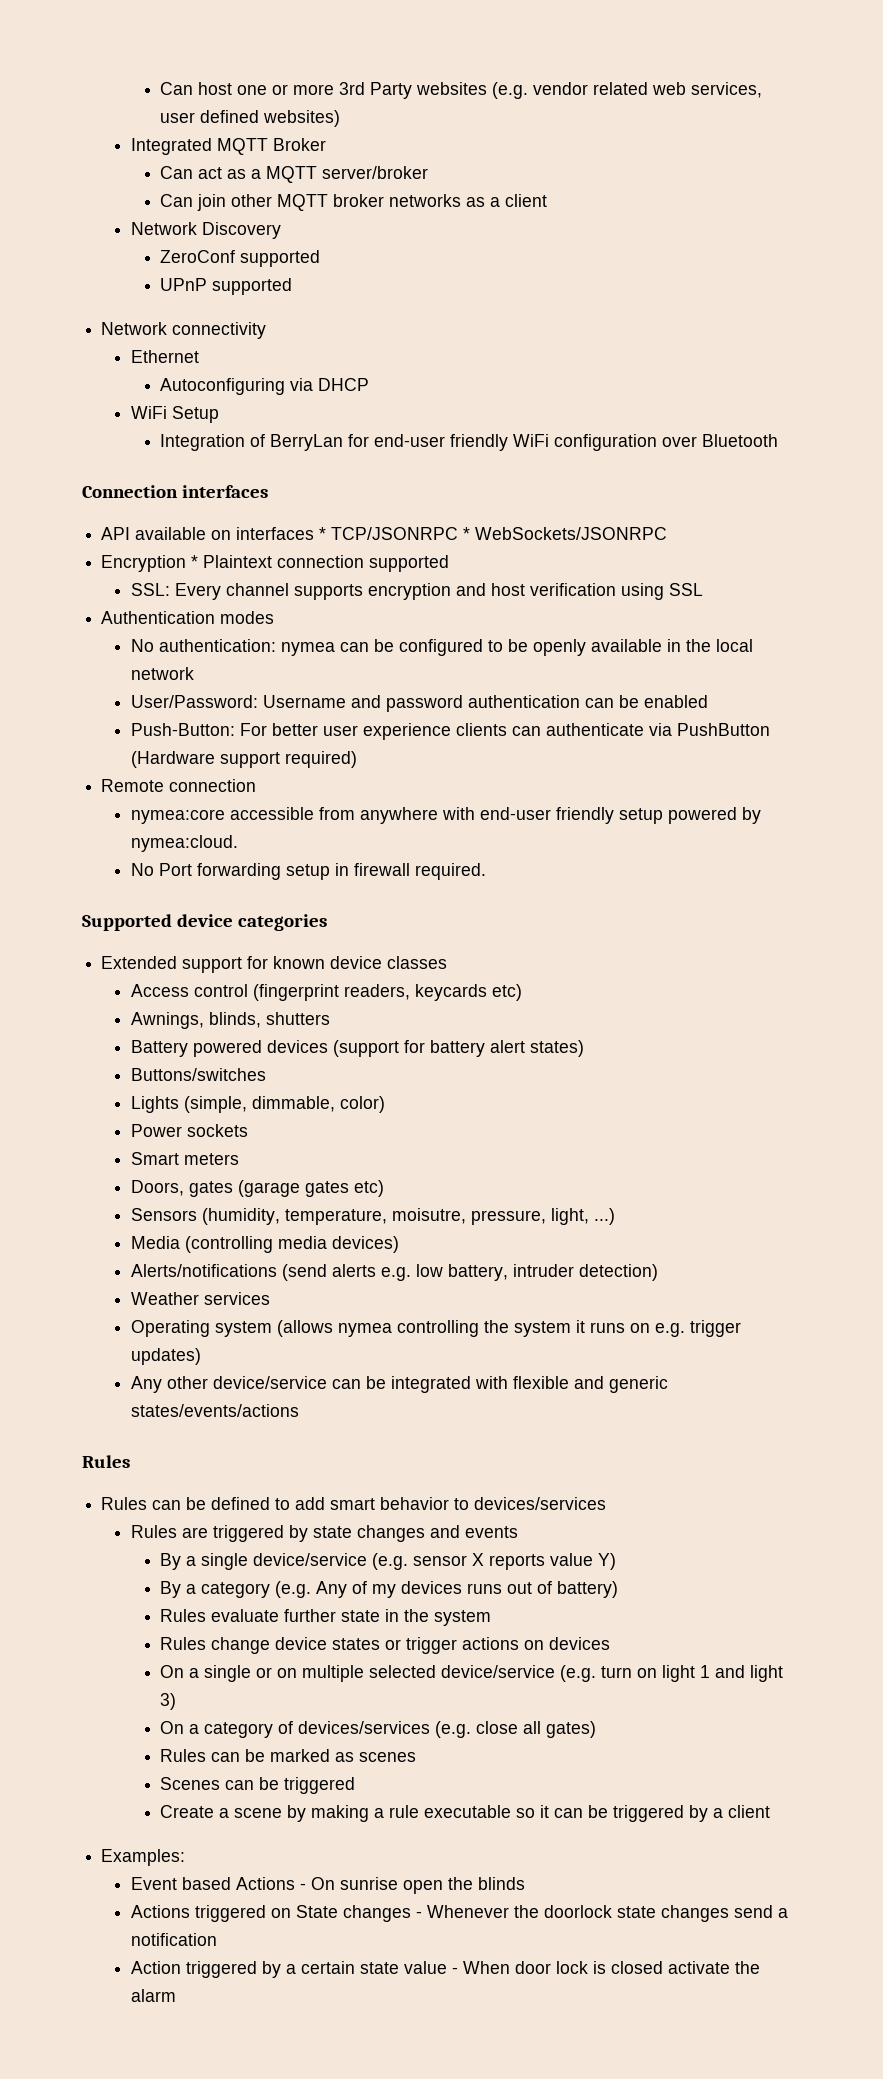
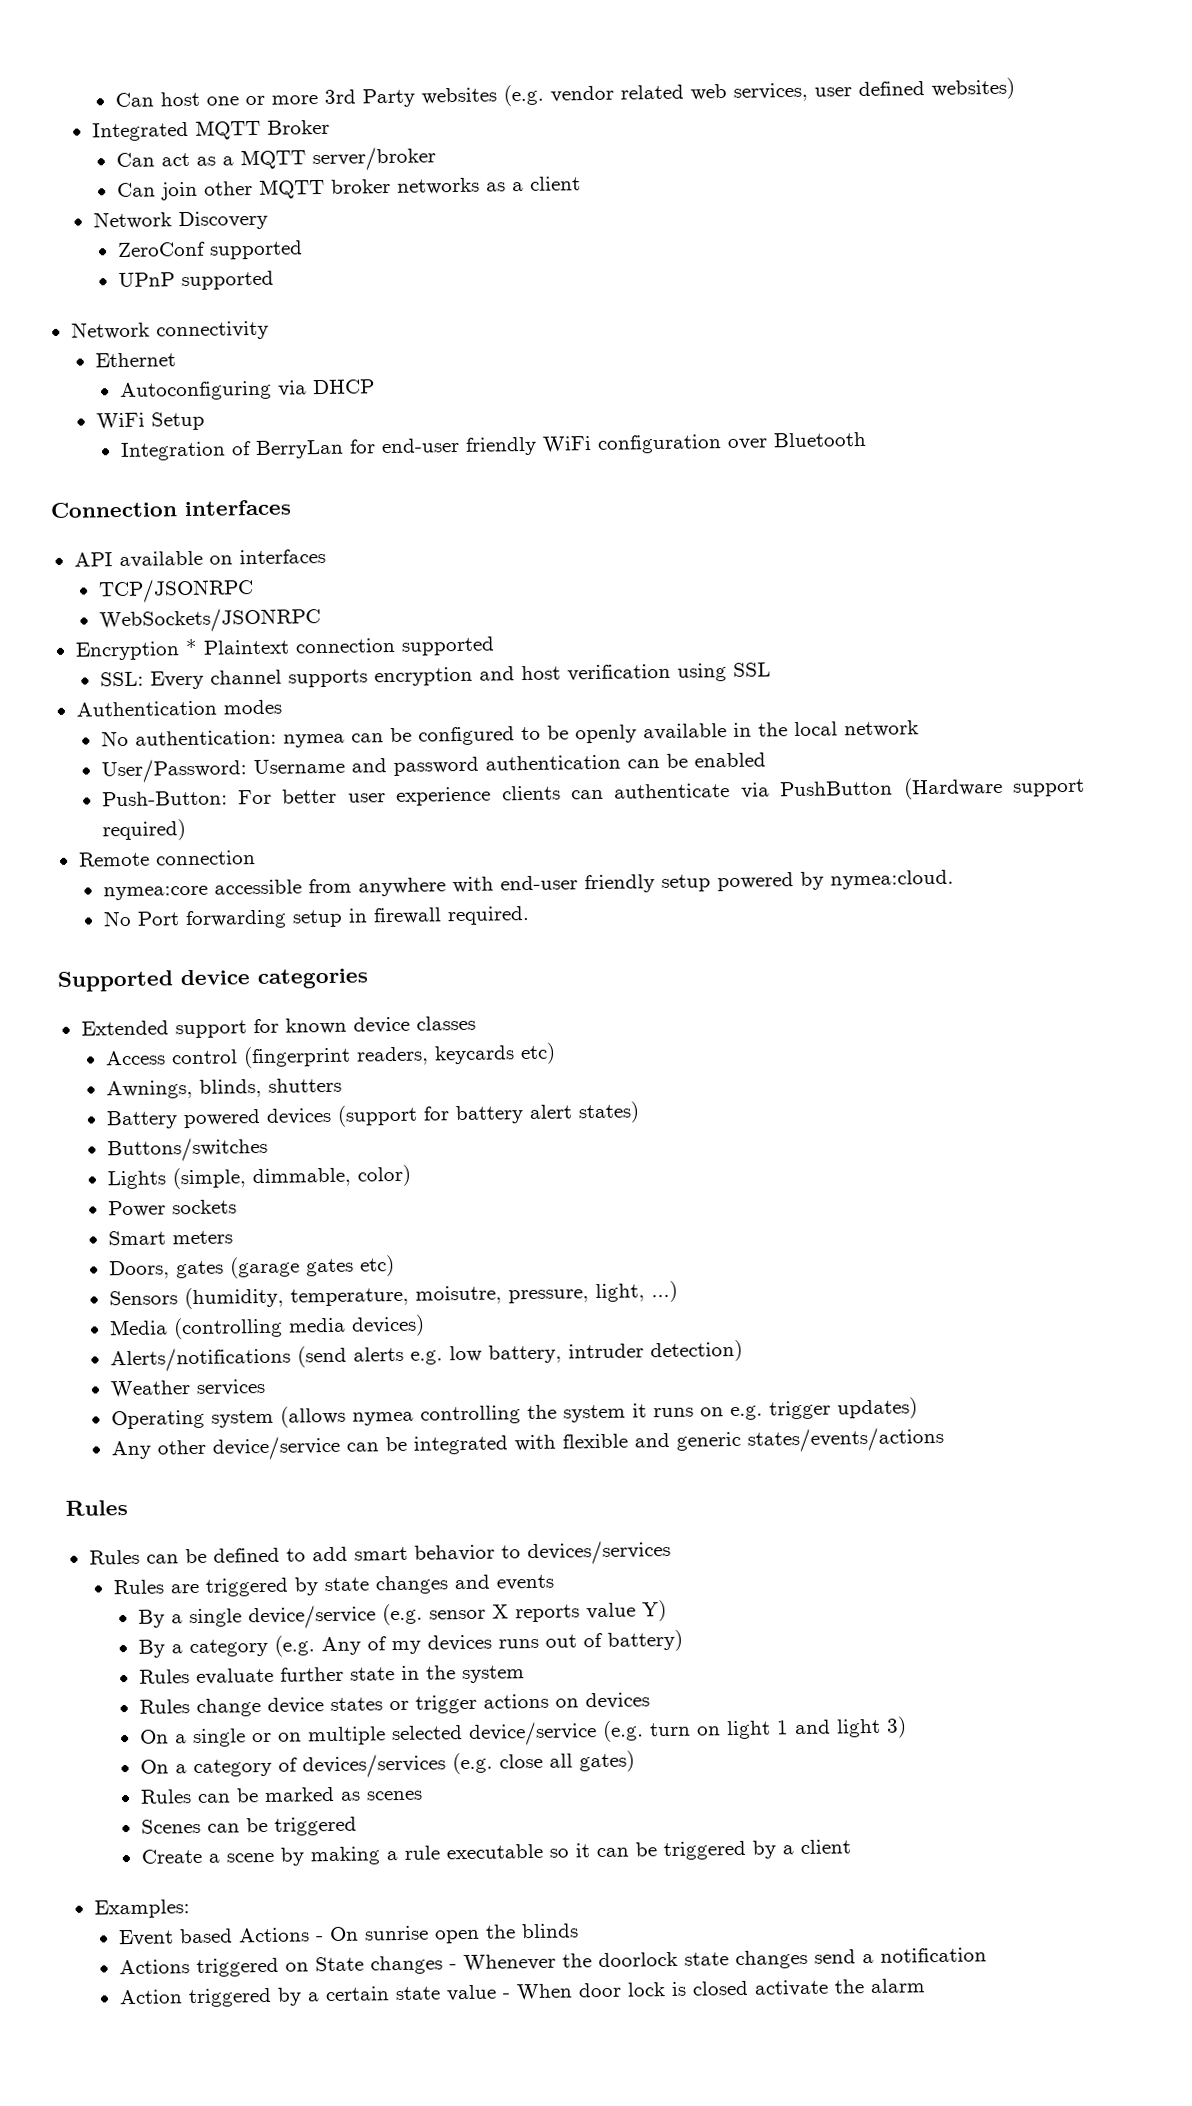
- API available on interfaces * TCP/JSONRPC * WebSockets/JSONRPC
+ API available on interfaces
+ TCP/JSONRPC
+ WebSockets/JSONRPC

